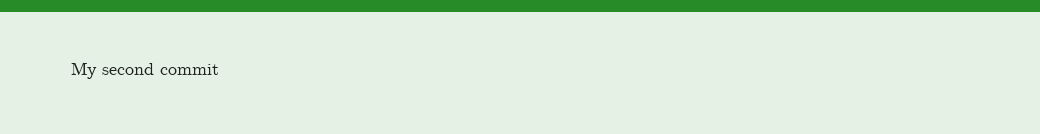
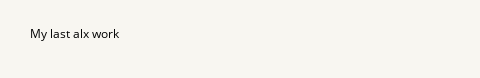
- My second commit
+ My last alx work

